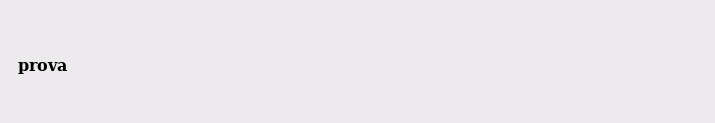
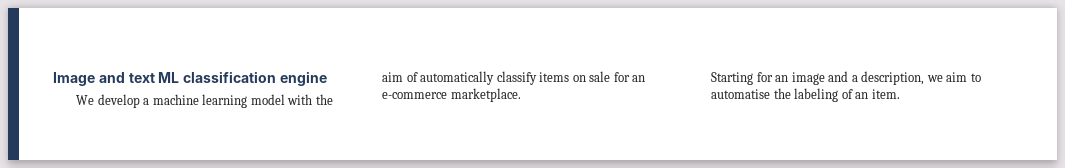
- prova
+ Image and text ML classification engine
+ We develop a machine learning model with the aim of automatically classify items on sale for an e-commerce marketplace.
+ Starting for an image and a description, we aim to automatise the labeling of an item.

